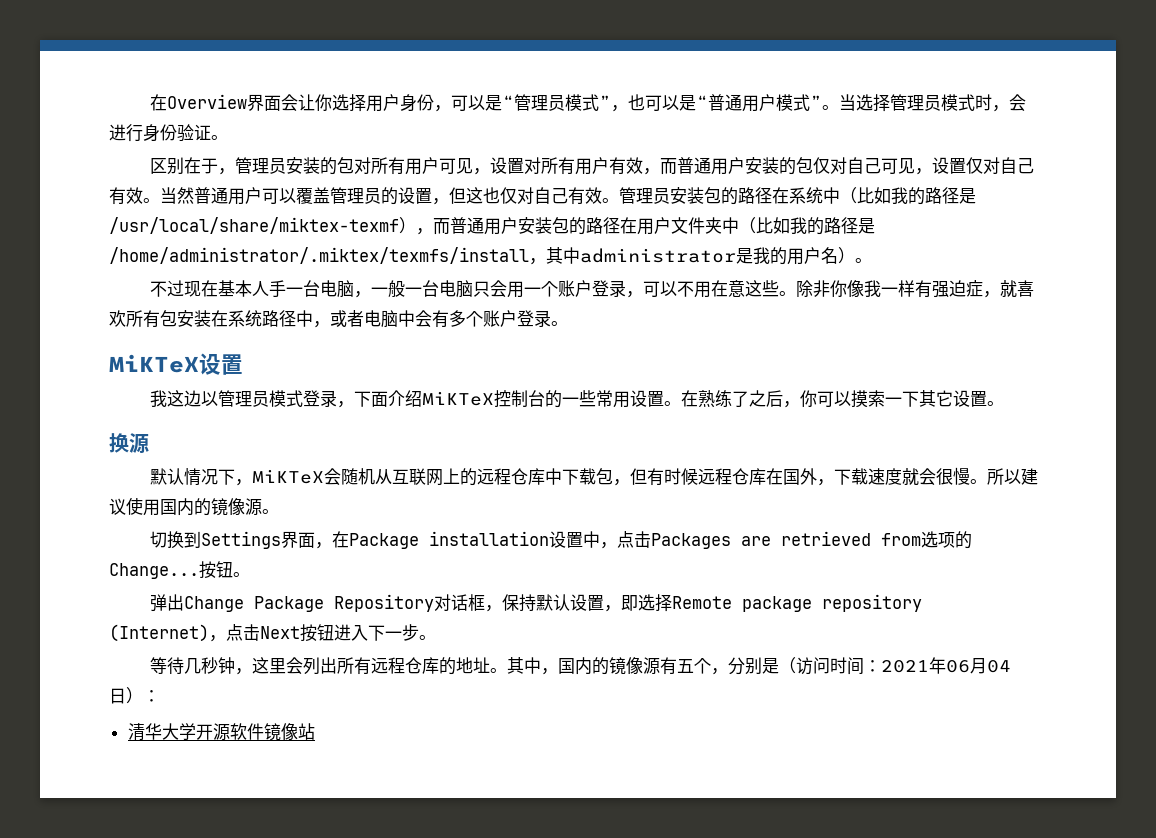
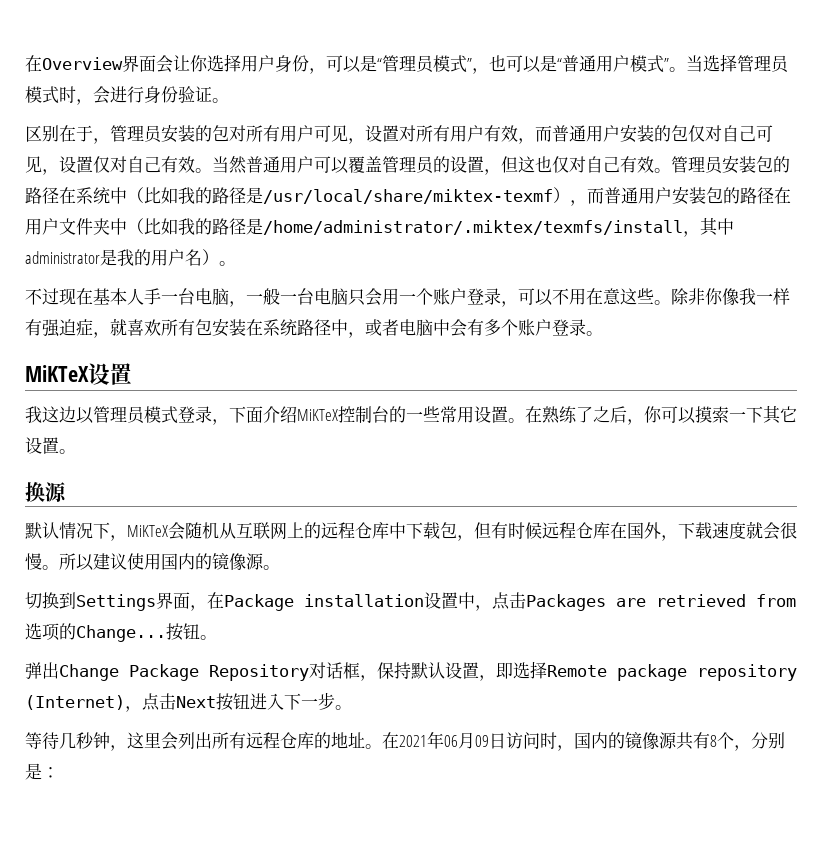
- 其中，国内的镜像源有五个，分别是（访问时间：2021年06月04日）：
- 清华大学开源软件镜像站
+ 在2021年06月09日访问时，国内的镜像源共有8个，分别是：

